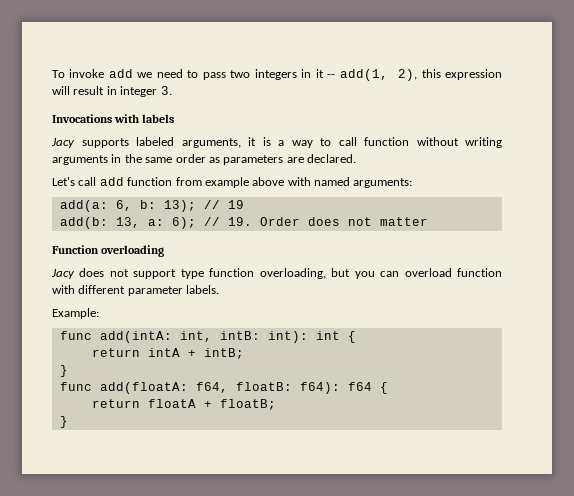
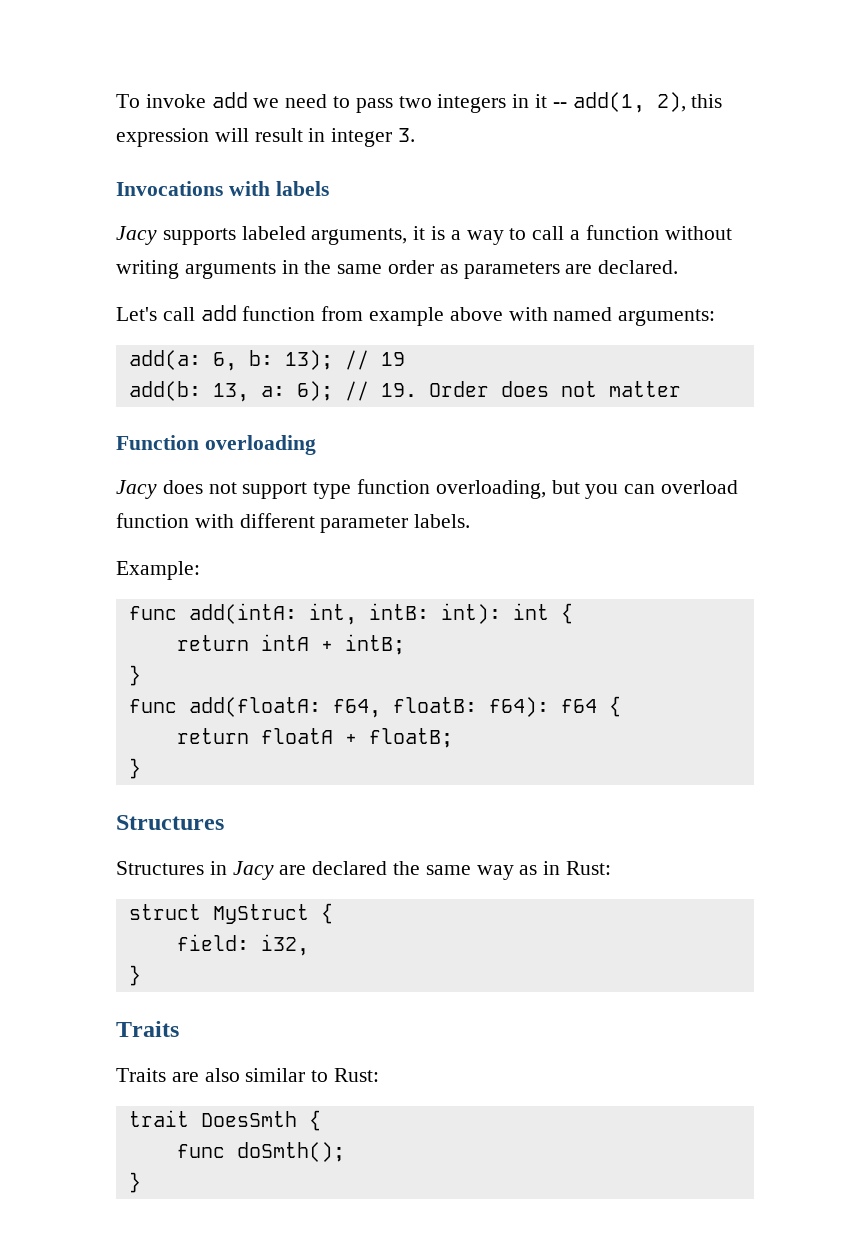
- Jacy supports labeled arguments, it is a way to call function without writing arguments in the same order as parameters are declared.
+ Jacy supports labeled arguments, it is a way to call a function without writing arguments in the same order as parameters are declared.
  return floatA + floatB;
+ }
+ Structures
+ Structures in Jacy are declared the same way as in Rust:
+ struct MyStruct {
+ field: i32,
+ }
+ Traits
+ Traits are also similar to Rust:
+ trait DoesSmth {
+ func doSmth();

